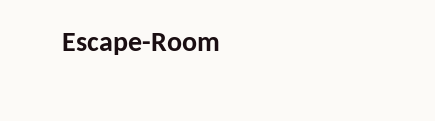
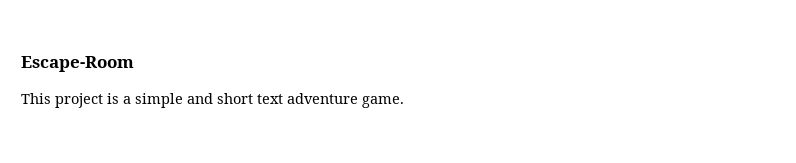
+ This project is a simple and short text adventure game.

